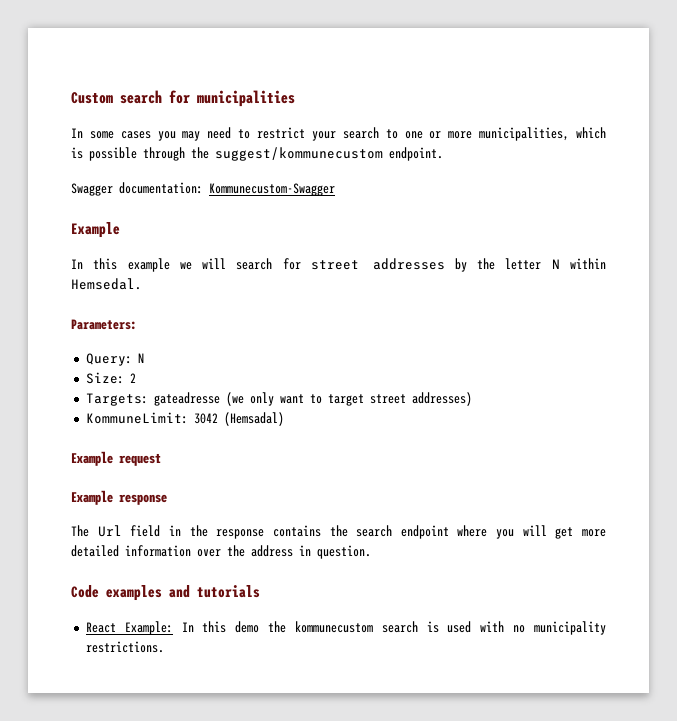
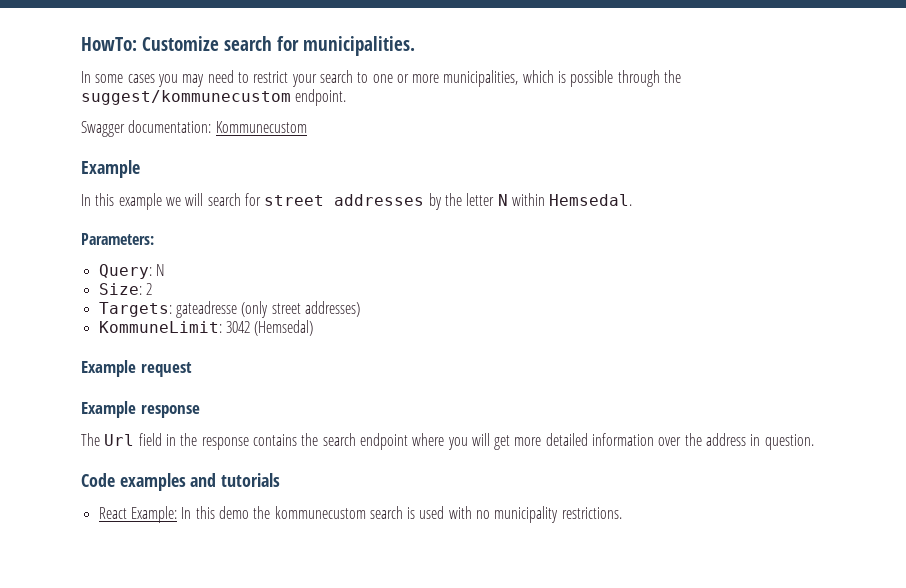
- Custom search for municipalities
+ HowTo: Customize search for municipalities.
- Swagger documentation: Kommunecustom-Swagger
+ Swagger documentation: Kommunecustom
- Targets: gateadresse (we only want to target street addresses)
+ Targets: gateadresse (only street addresses)
- KommuneLimit: 3042 (Hemsadal)
+ KommuneLimit: 3042 (Hemsedal)

